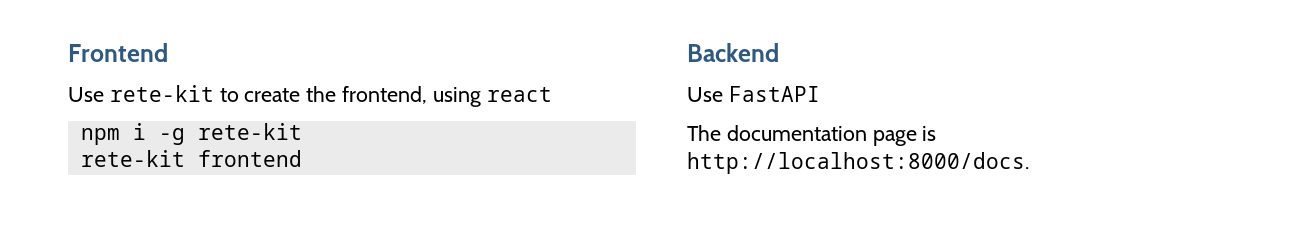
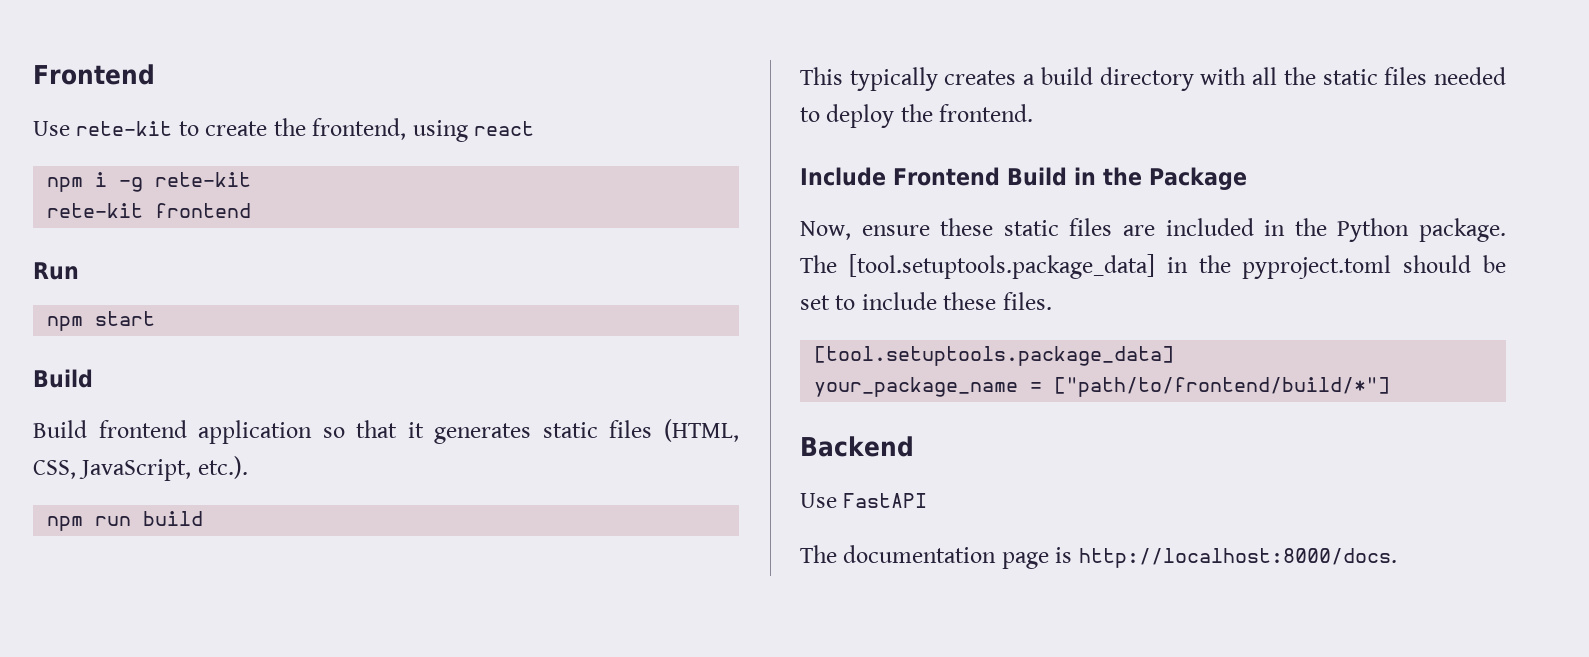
+ Run
+ npm start
+ Build
+ Build frontend application so that it generates static files (HTML, CSS, JavaScript, etc.).
+ npm run build
+ This typically creates a build directory with all the static files needed to deploy the frontend.
+ Include Frontend Build in the Package
+ Now, ensure these static files are included in the Python package. The [tool.setuptools.package_data] in the pyproject.toml should be set to include these files.
+ [tool.setuptools.package_data]
+ your_package_name = ["path/to/frontend/build/*"]

